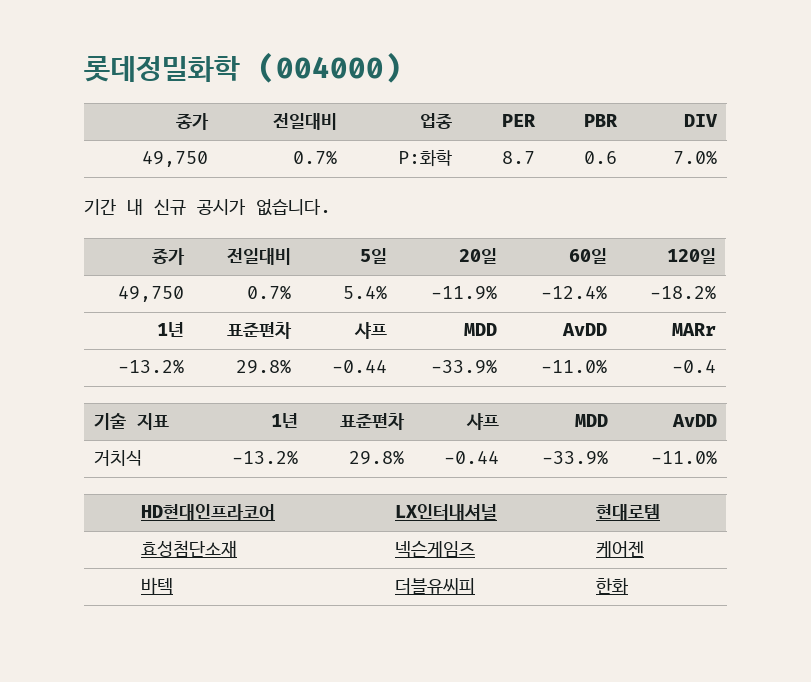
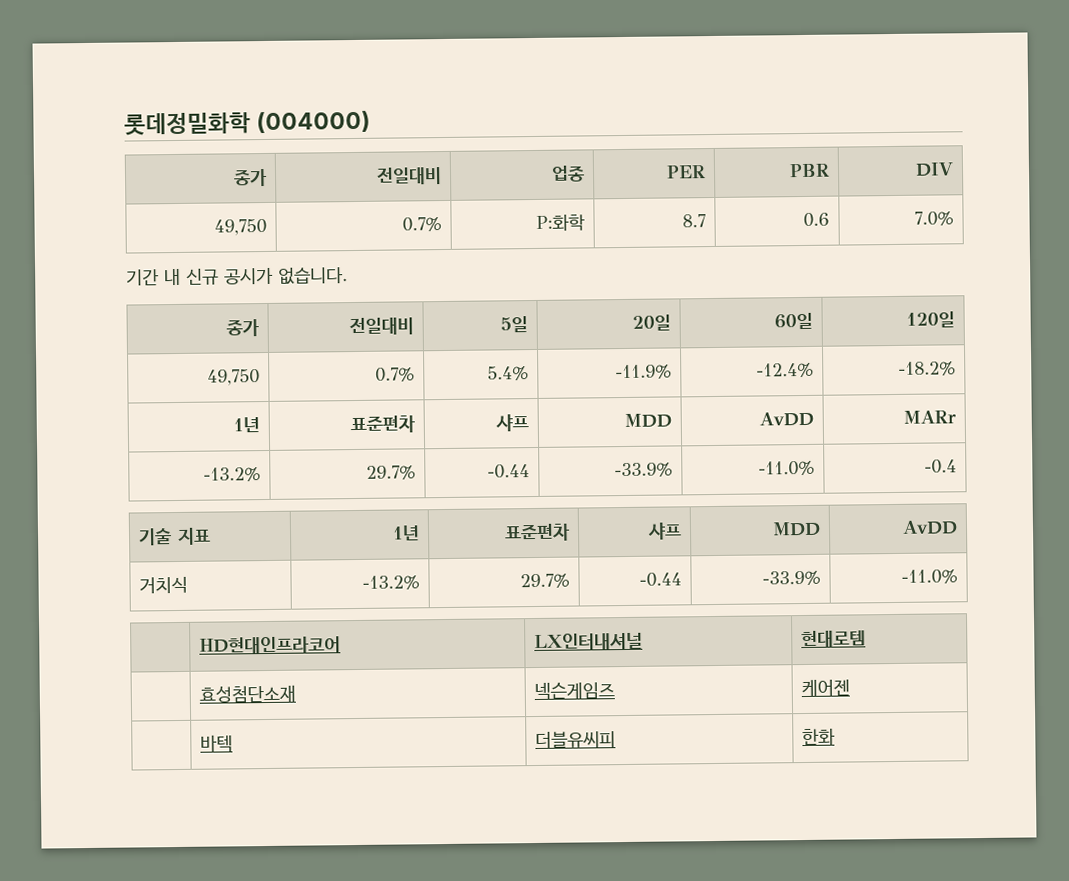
- -13.2% | 29.8% | -0.44 | -33.9% | -11.0% | -0.4
+ -13.2% | 29.7% | -0.44 | -33.9% | -11.0% | -0.4
- 거치식 | -13.2% | 29.8% | -0.44 | -33.9% | -11.0%
+ 거치식 | -13.2% | 29.7% | -0.44 | -33.9% | -11.0%

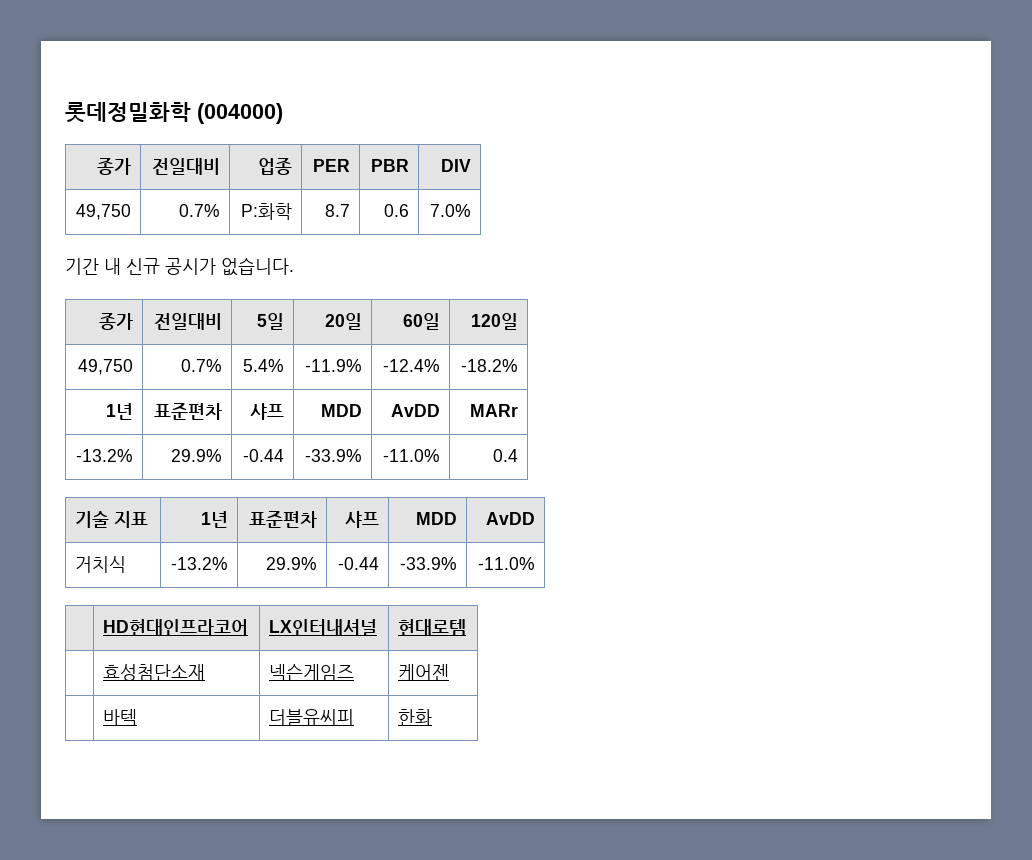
- -13.2% | 29.7% | -0.44 | -33.9% | -11.0% | -0.4
+ -13.2% | 29.9% | -0.44 | -33.9% | -11.0% | 0.4
- 거치식 | -13.2% | 29.7% | -0.44 | -33.9% | -11.0%
+ 거치식 | -13.2% | 29.9% | -0.44 | -33.9% | -11.0%

